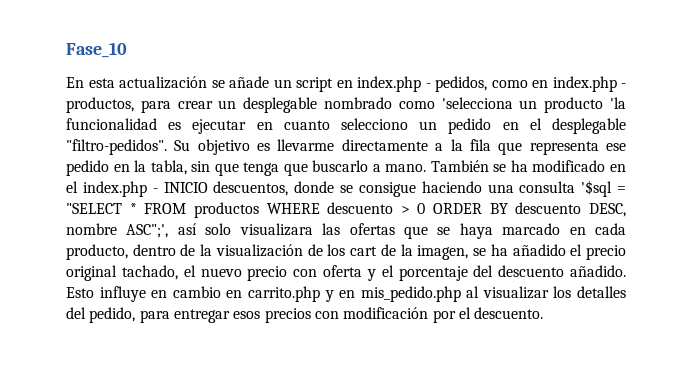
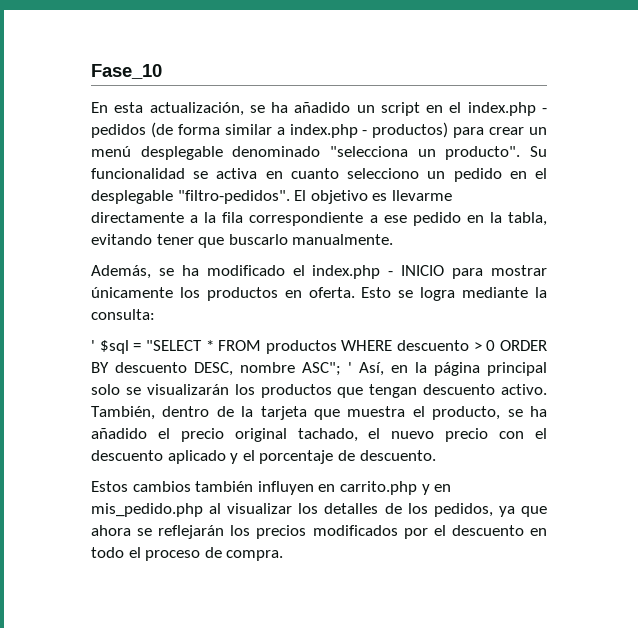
- En esta actualización se añade un script en index.php - pedidos, como en index.php - productos, para crear un desplegable nombrado como 'selecciona un producto 'la funcionalidad es ejecutar en cuanto selecciono un pedido en el desplegable "filtro-pedidos".
+ En esta actualización, se ha añadido un script en el index.php - pedidos (de forma similar a index.php - productos) para crear un menú desplegable denominado "selecciona un producto". Su funcionalidad se activa en cuanto selecciono un pedido en el desplegable "filtro-pedidos".
- Su objetivo es llevarme directamente a la fila que representa ese pedido en la tabla, sin que tenga que buscarlo a mano. También se ha modificado en el index.php - INICIO descuentos, donde se consigue haciendo una consulta '$sql = "SELECT * FROM productos WHERE descuento > 0 ORDER BY descuento DESC, nombre ASC";', así solo visualizara las ofertas que se haya marcado en cada producto, dentro de la visualización de los cart de la imagen, se ha añadido el precio original tachado, el nuevo precio con oferta y el porcentaje del descuento añadido. Esto influye en cambio en carrito.php y en mis_pedido.php al visualizar los detalles del pedido, para entregar esos precios con modificación por el descuento.
+ El objetivo es llevarme directamente a la fila correspondiente a ese pedido en la tabla, evitando tener que buscarlo manualmente.
+ Además, se ha modificado el index.php - INICIO para mostrar únicamente los productos en oferta. Esto se logra mediante la consulta:
+ ' $sql = "SELECT * FROM productos WHERE descuento > 0 ORDER BY descuento DESC, nombre ASC"; ' Así, en la página principal solo se visualizarán los productos que tengan descuento activo. También, dentro de la tarjeta que muestra el producto, se ha añadido el precio original tachado, el nuevo precio con el descuento aplicado y el porcentaje de descuento.
+ Estos cambios también influyen en carrito.php y en mis_pedido.php al visualizar los detalles de los pedidos, ya que ahora se reflejarán los precios modificados por el descuento en todo el proceso de compra.

